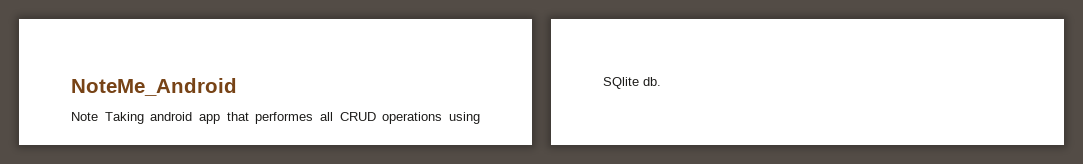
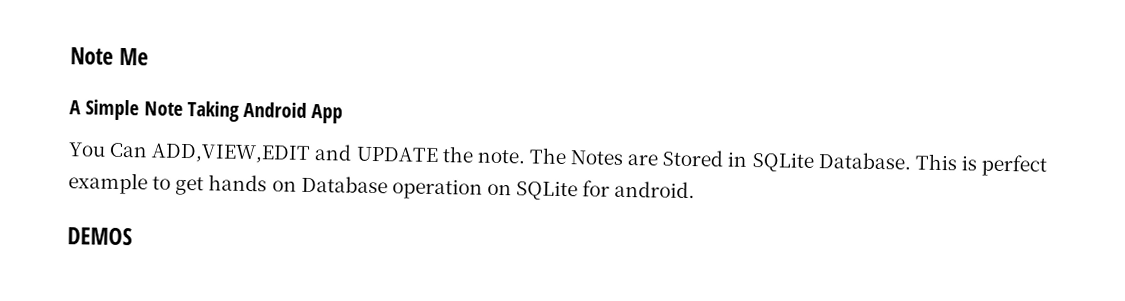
- NoteMe_Android
- Note Taking android app that performes all CRUD operations using SQlite db.
+ Note Me
+ A Simple Note Taking Android App
+ You Can ADD,VIEW,EDIT and UPDATE the note. The Notes are Stored in SQLite Database. This is perfect example to get hands on Database operation on SQLite for android.
+ DEMOS

